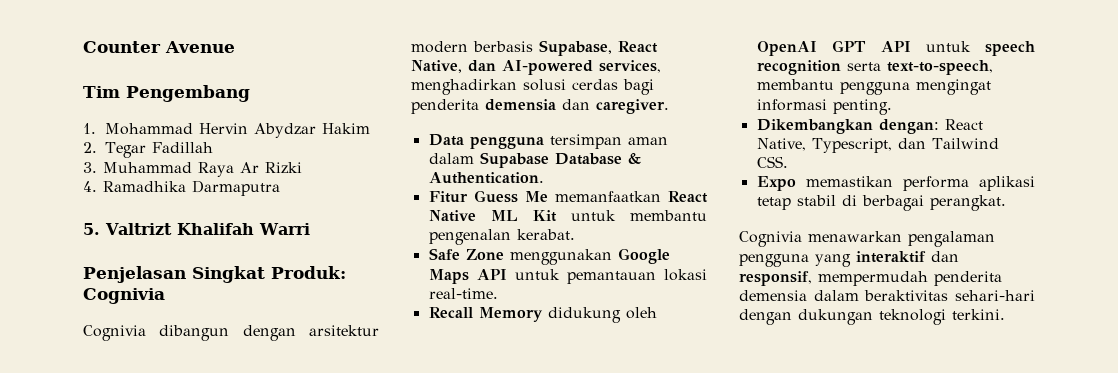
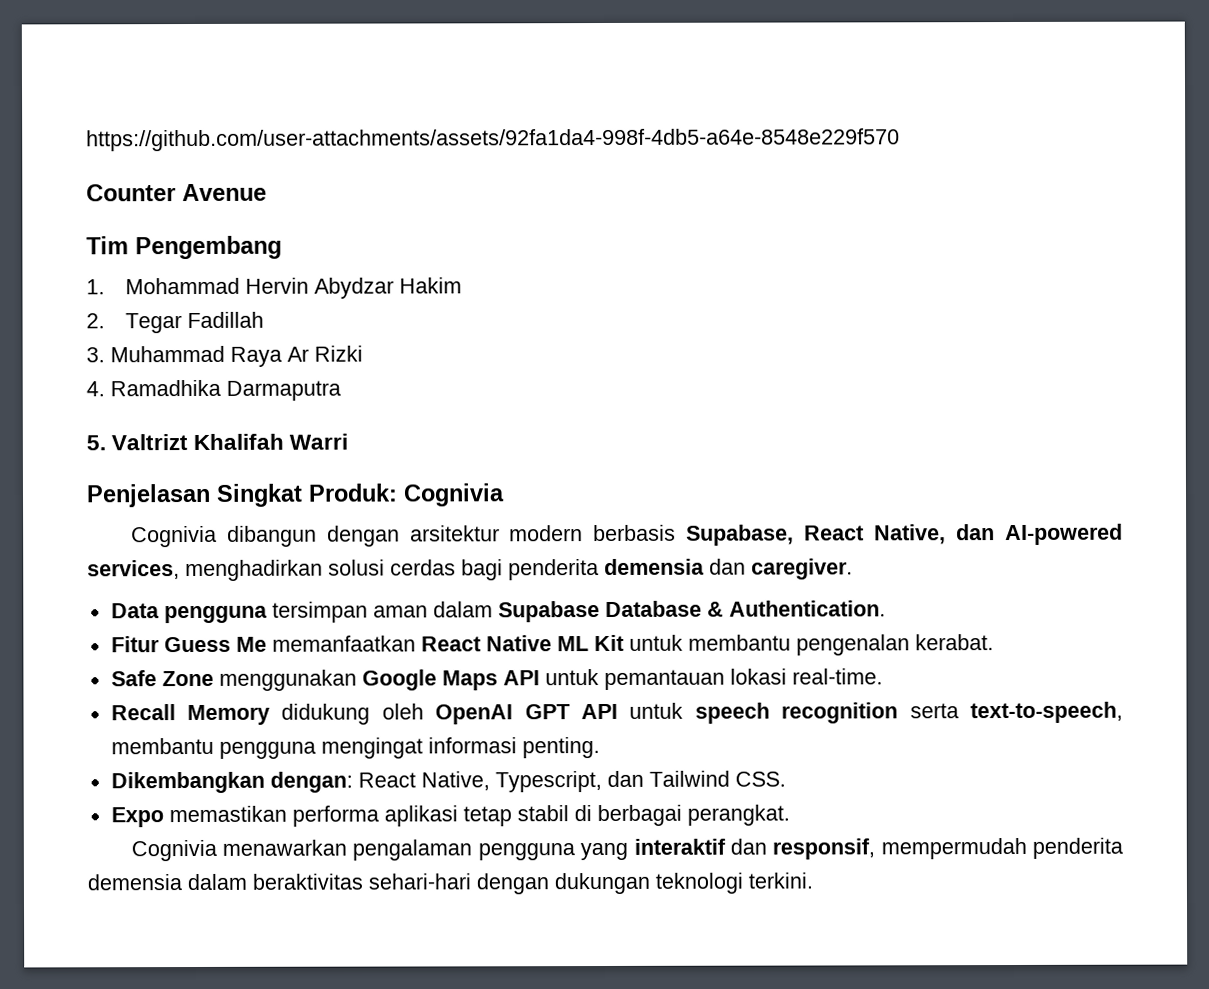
+ https://github.com/user-attachments/assets/92fa1da4-998f-4db5-a64e-8548e229f570

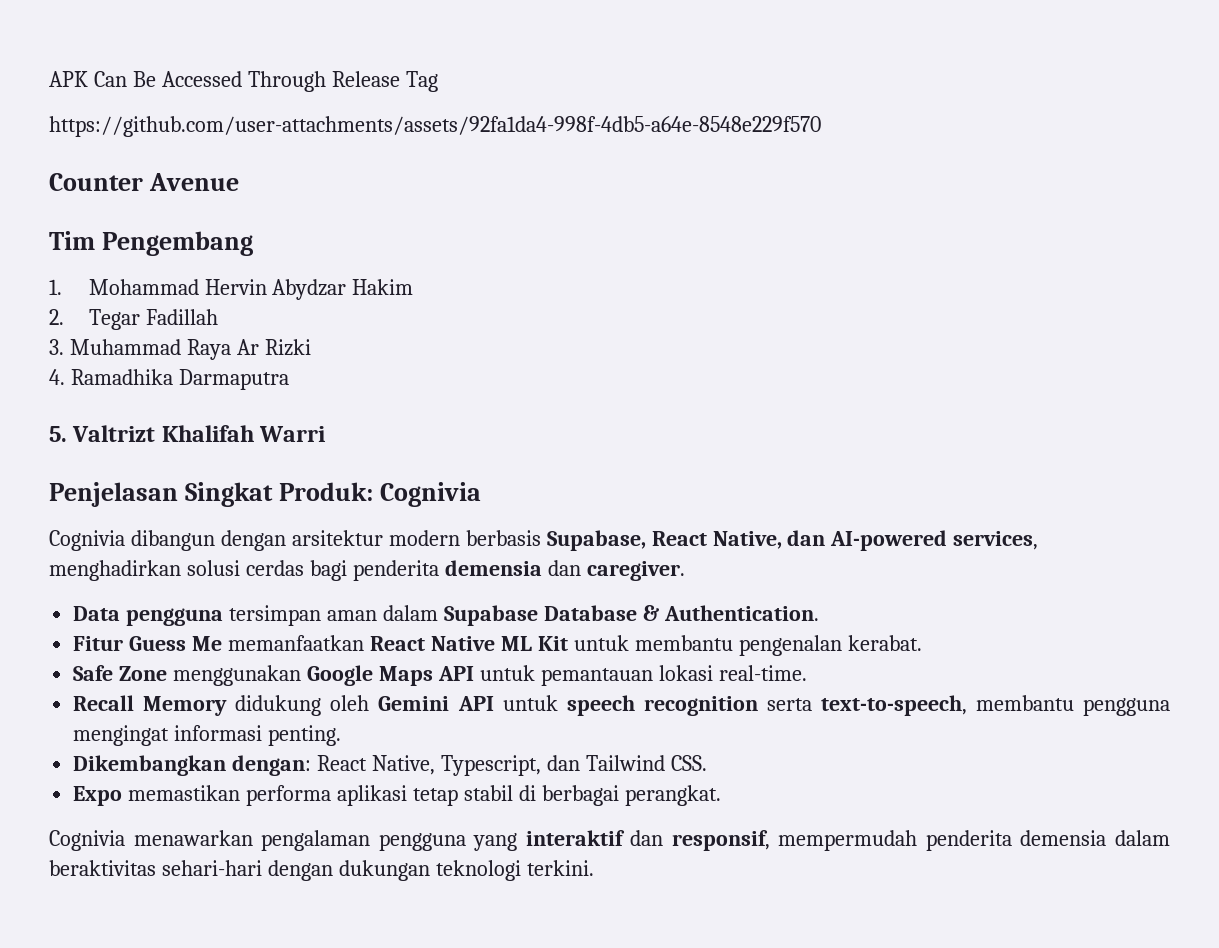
+ APK Can Be Accessed Through Release Tag
- Recall Memory didukung oleh OpenAI GPT API untuk speech recognition serta text-to-speech, membantu pengguna mengingat informasi penting.
+ Recall Memory didukung oleh Gemini API untuk speech recognition serta text-to-speech, membantu pengguna mengingat informasi penting.

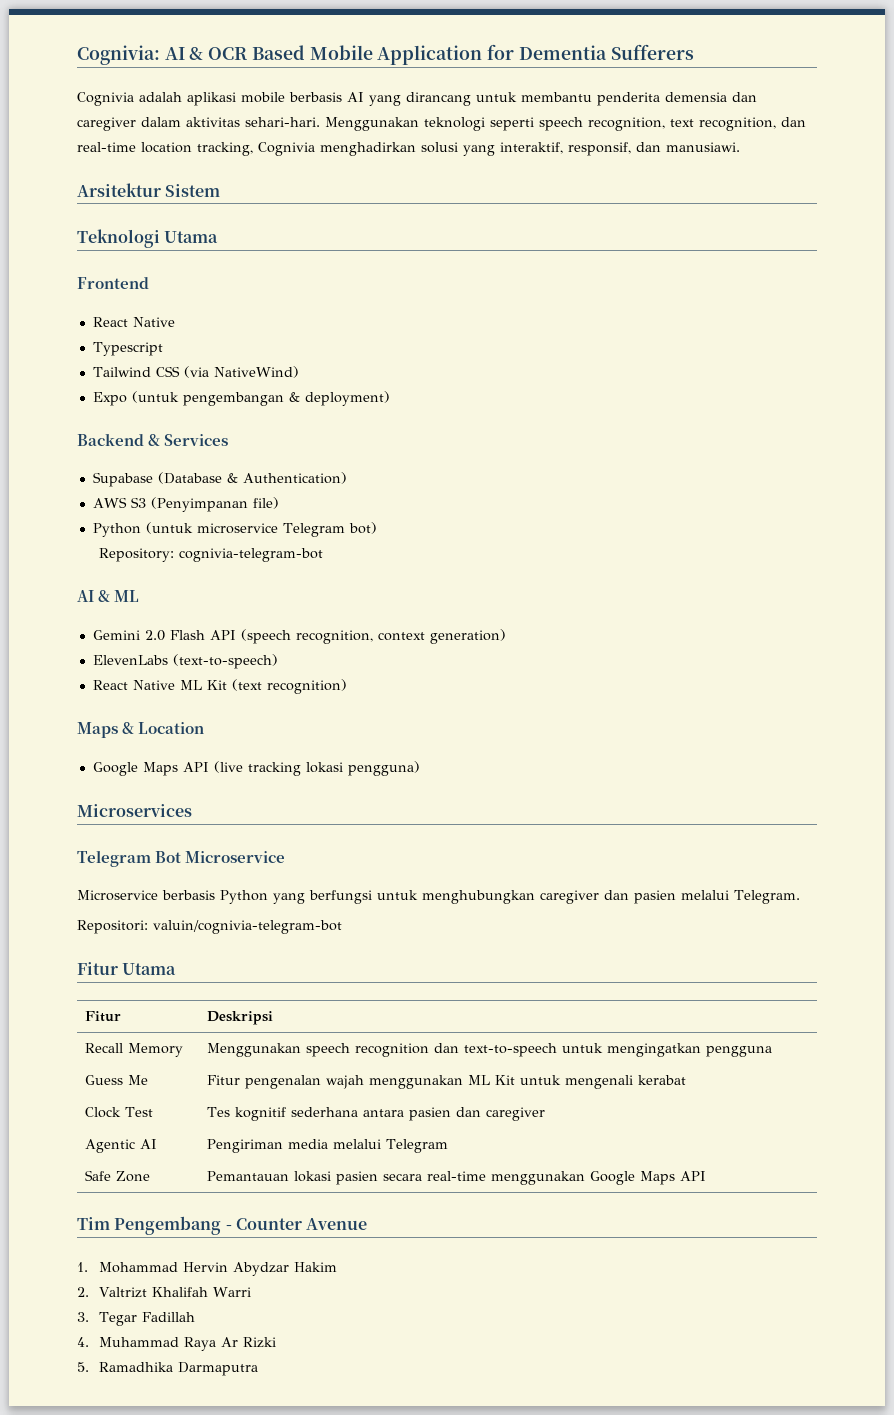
- APK Can Be Accessed Through Release Tag
- https://github.com/user-attachments/assets/92fa1da4-998f-4db5-a64e-8548e229f570
- Counter Avenue
+ Cognivia: AI & OCR Based Mobile Application for Dementia Sufferers
+ Cognivia adalah aplikasi mobile berbasis AI yang dirancang untuk membantu penderita demensia dan caregiver dalam aktivitas sehari-hari. Menggunakan teknologi seperti speech recognition, text recognition, dan real-time location tracking, Cognivia menghadirkan solusi yang interaktif, responsif, dan manusiawi.
+ Arsitektur Sistem
+ Teknologi Utama
+ Frontend
+ React Native
+ Typescript
+ Tailwind CSS (via NativeWind)
+ Expo (untuk pengembangan & deployment)
+ Backend & Services
+ Supabase (Database & Authentication)
+ AWS S3 (Penyimpanan file)
+ Python (untuk microservice Telegram bot)
+ Repository: cognivia-telegram-bot
+ AI & ML
+ Gemini 2.0 Flash API (speech recognition, context generation)
+ ElevenLabs (text-to-speech)
+ React Native ML Kit (text recognition)
+ Maps & Location
+ Google Maps API (live tracking lokasi pengguna)
+ Microservices
+ Telegram Bot Microservice
+ Microservice berbasis Python yang berfungsi untuk menghubungkan caregiver dan pasien melalui Telegram.
+ Repositori: valuin/cognivia-telegram-bot
+ Fitur Utama
+ Fitur | Deskripsi
+ Recall Memory | Menggunakan speech recognition dan text-to-speech untuk mengingatkan pengguna
+ Guess Me | Fitur pengenalan wajah menggunakan ML Kit untuk mengenali kerabat
+ Clock Test | Tes kognitif sederhana antara pasien dan caregiver
+ Agentic AI | Pengiriman media melalui Telegram
+ Safe Zone | Pemantauan lokasi pasien secara real-time menggunakan Google Maps API
+ Tim Pengembang - Counter Avenue
- Tim Pengembang
- 2. Tegar Fadillah
+ 2. Valtrizt Khalifah Warri
+ 3. Tegar Fadillah
- 3. Muhammad Raya Ar Rizki
+ 4. Muhammad Raya Ar Rizki
- 4. Ramadhika Darmaputra
+ 5. Ramadhika Darmaputra
- 5. Valtrizt Khalifah Warri
- Penjelasan Singkat Produk: Cognivia
- Cognivia dibangun dengan arsitektur modern berbasis Supabase, React Native, dan AI-powered services, menghadirkan solusi cerdas bagi penderita demensia dan caregiver.
- Data pengguna tersimpan aman dalam Supabase Database & Authentication.
- Fitur Guess Me memanfaatkan React Native ML Kit untuk membantu pengenalan kerabat.
- Safe Zone menggunakan Google Maps API untuk pemantauan lokasi real-time.
- Recall Memory didukung oleh Gemini API untuk speech recognition serta text-to-speech, membantu pengguna mengingat informasi penting.
- Dikembangkan dengan: React Native, Typescript, dan Tailwind CSS.
- Expo memastikan performa aplikasi tetap stabil di berbagai perangkat.
- Cognivia menawarkan pengalaman pengguna yang interaktif dan responsif, mempermudah penderita demensia dalam beraktivitas sehari-hari dengan dukungan teknologi terkini.

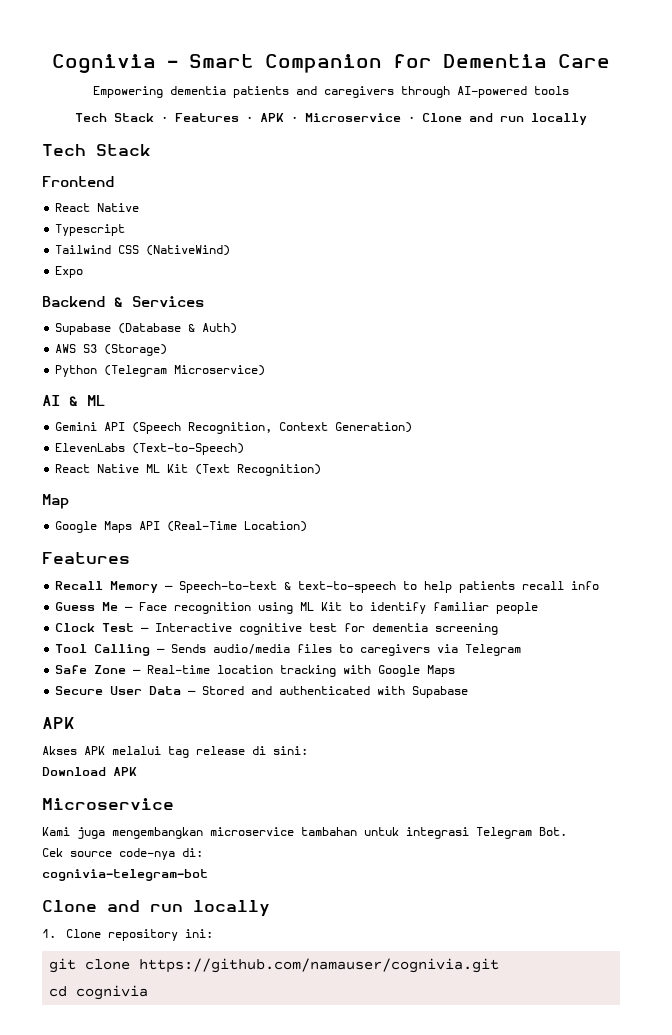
- Cognivia: AI & OCR Based Mobile Application for Dementia Sufferers
- Cognivia adalah aplikasi mobile berbasis AI yang dirancang untuk membantu penderita demensia dan caregiver dalam aktivitas sehari-hari. Menggunakan teknologi seperti speech recognition, text recognition, dan real-time location tracking, Cognivia menghadirkan solusi yang interaktif, responsif, dan manusiawi.
- Arsitektur Sistem
- Teknologi Utama
+ Cognivia - Smart Companion for Dementia Care
+ Empowering dementia patients and caregivers through AI-powered tools
+ Tech Stack · Features · APK · Microservice · Clone and run locally
+ Tech Stack
- Tailwind CSS (via NativeWind)
+ Tailwind CSS (NativeWind)
- Expo (untuk pengembangan & deployment)
+ Expo
- Supabase (Database & Authentication)
+ Supabase (Database & Auth)
- AWS S3 (Penyimpanan file)
- Python (untuk microservice Telegram bot)
- Repository: cognivia-telegram-bot
+ AWS S3 (Storage)
+ Python (Telegram Microservice)
  AI & ML
- Gemini 2.0 Flash API (speech recognition, context generation)
+ Gemini API (Speech Recognition, Context Generation)
- ElevenLabs (text-to-speech)
+ ElevenLabs (Text-to-Speech)
- React Native ML Kit (text recognition)
- Maps & Location
- Google Maps API (live tracking lokasi pengguna)
- Microservices
- Telegram Bot Microservice
- Microservice berbasis Python yang berfungsi untuk menghubungkan caregiver dan pasien melalui Telegram.
- Repositori: valuin/cognivia-telegram-bot
- Fitur Utama
- Fitur | Deskripsi
- Recall Memory | Menggunakan speech recognition dan text-to-speech untuk mengingatkan pengguna
- Guess Me | Fitur pengenalan wajah menggunakan ML Kit untuk mengenali kerabat
- Clock Test | Tes kognitif sederhana antara pasien dan caregiver
- Agentic AI | Pengiriman media melalui Telegram
- Safe Zone | Pemantauan lokasi pasien secara real-time menggunakan Google Maps API
- Tim Pengembang - Counter Avenue
- 1. Mohammad Hervin Abydzar Hakim
- 2. Valtrizt Khalifah Warri
- 3. Tegar Fadillah
- 4. Muhammad Raya Ar Rizki
- 5. Ramadhika Darmaputra
+ React Native ML Kit (Text Recognition)
+ Map
+ Google Maps API (Real-Time Location)
+ Features
+ Recall Memory — Speech-to-text & text-to-speech to help patients recall info
+ Guess Me — Face recognition using ML Kit to identify familiar people
+ Clock Test — Interactive cognitive test for dementia screening
+ Tool Calling — Sends audio/media files to caregivers via Telegram
+ Safe Zone — Real-time location tracking with Google Maps
+ Secure User Data — Stored and authenticated with Supabase
+ APK
+ Akses APK melalui tag release di sini:
+ Download APK
+ Microservice
+ Kami juga mengembangkan microservice tambahan untuk integrasi Telegram Bot.
+ Cek source code-nya di:
+ cognivia-telegram-bot
+ Clone and run locally
+ 1. Clone repository ini:
+ git clone https://github.com/namauser/cognivia.git
+ cd cognivia

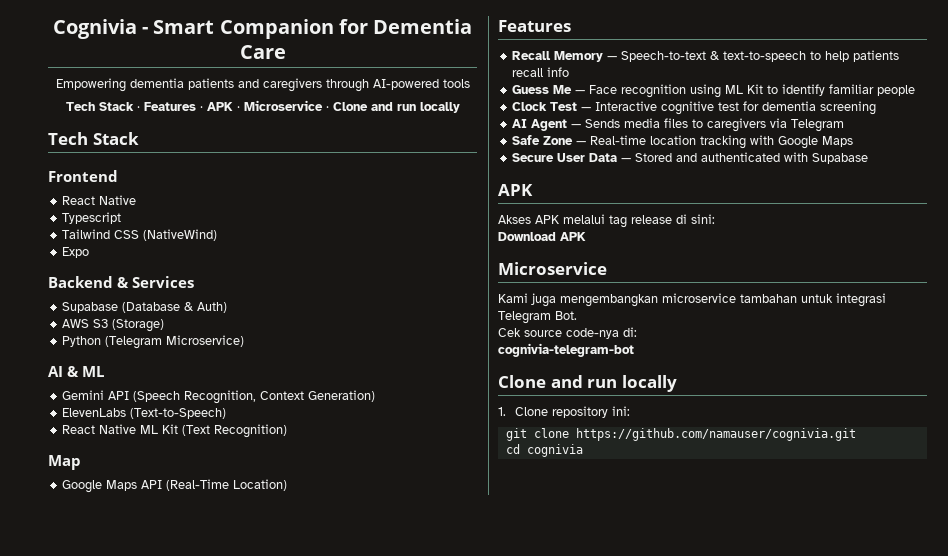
- Tool Calling — Sends audio/media files to caregivers via Telegram
+ AI Agent — Sends media files to caregivers via Telegram

